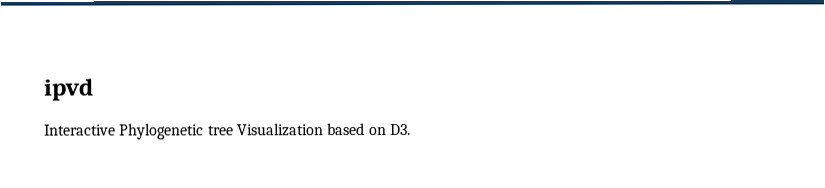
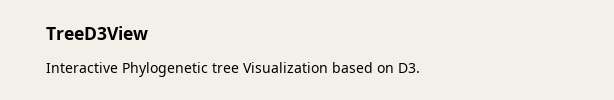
- ipvd
+ TreeD3View

